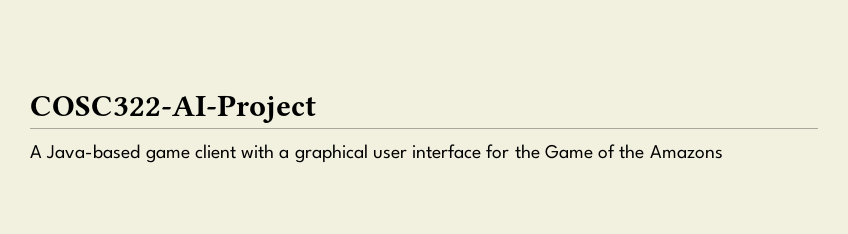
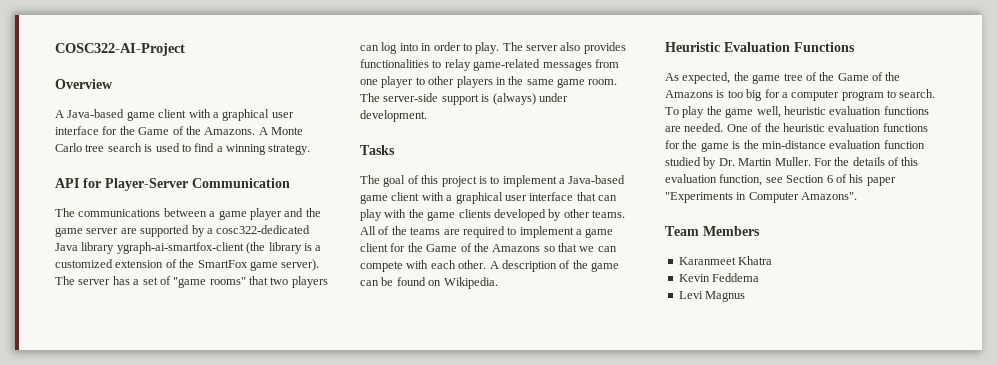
+ Overview
- A Java-based game client with a graphical user interface for the Game of the Amazons
+ A Java-based game client with a graphical user interface for the Game of the Amazons. A Monte Carlo tree search is used to find a winning strategy.
+ API for Player-Server Communication
+ The communications between a game player and the game server are supported by a cosc322-dedicated Java library ygraph-ai-smartfox-client (the library is a customized extension of the SmartFox game server). The server has a set of "game rooms" that two players can log into in order to play. The server also provides functionalities to relay game-related messages from one player to other players in the same game room. The server-side support is (always) under development.
+ Tasks
+ The goal of this project is to implement a Java-based game client with a graphical user interface that can play with the game clients developed by other teams. All of the teams are required to implement a game client for the Game of the Amazons so that we can compete with each other. A description of the game can be found on Wikipedia.
+ Heuristic Evaluation Functions
+ As expected, the game tree of the Game of the Amazons is too big for a computer program to search. To play the game well, heuristic evaluation functions are needed. One of the heuristic evaluation functions for the game is the min-distance evaluation function studied by Dr. Martin Muller. For the details of this evaluation function, see Section 6 of his paper "Experiments in Computer Amazons".
+ Team Members
+ Karanmeet Khatra
+ Kevin Feddema
+ Levi Magnus

